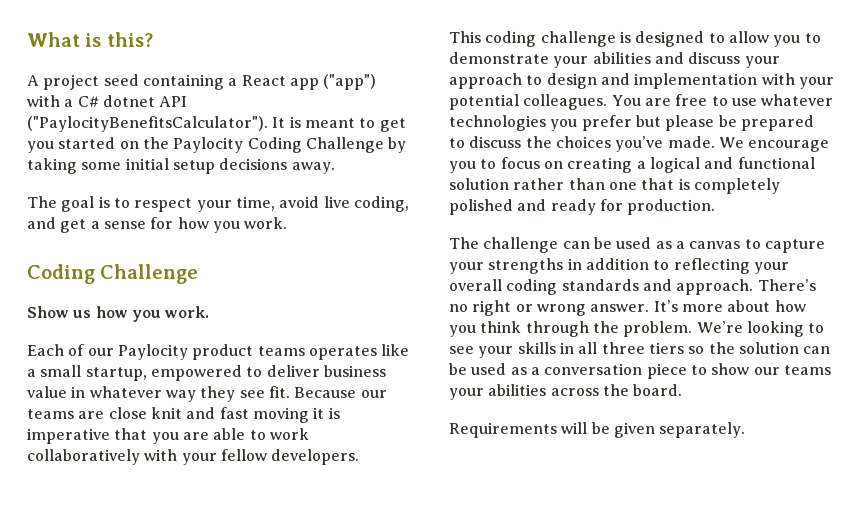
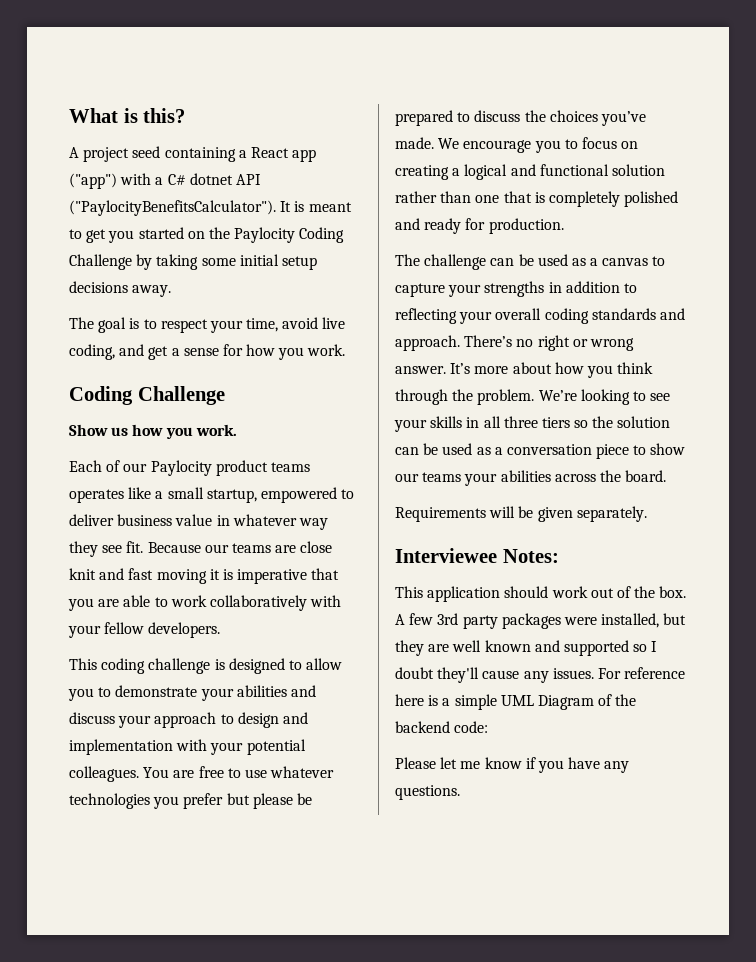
+ Interviewee Notes:
+ This application should work out of the box. A few 3rd party packages were installed, but they are well known and supported so I doubt they'll cause any issues. For reference here is a simple UML Diagram of the backend code:
+ Please let me know if you have any questions.

